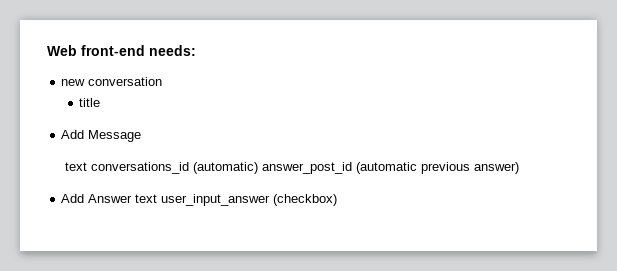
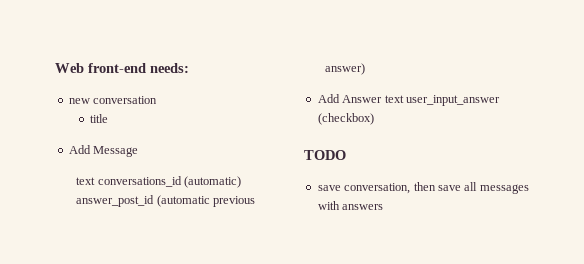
+ TODO
+ save conversation, then save all messages with answers

